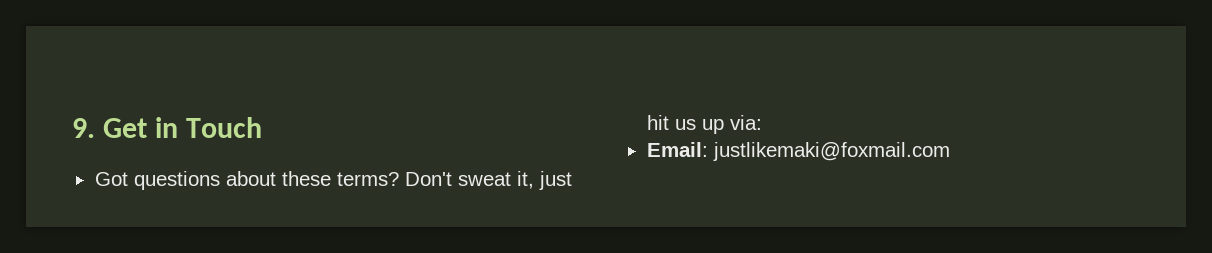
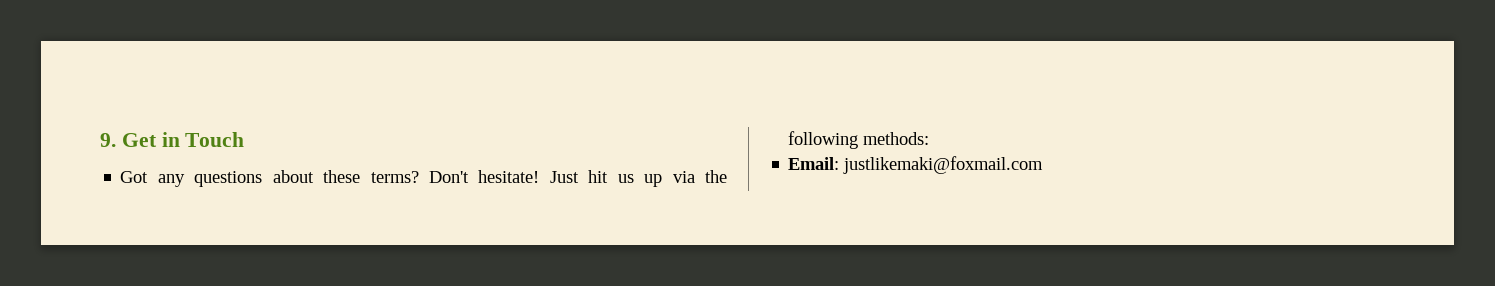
- Got questions about these terms?
+ Got any questions about these terms?
- Don't sweat it, just hit us up via:
+ Don't hesitate! Just hit us up via the following methods:

